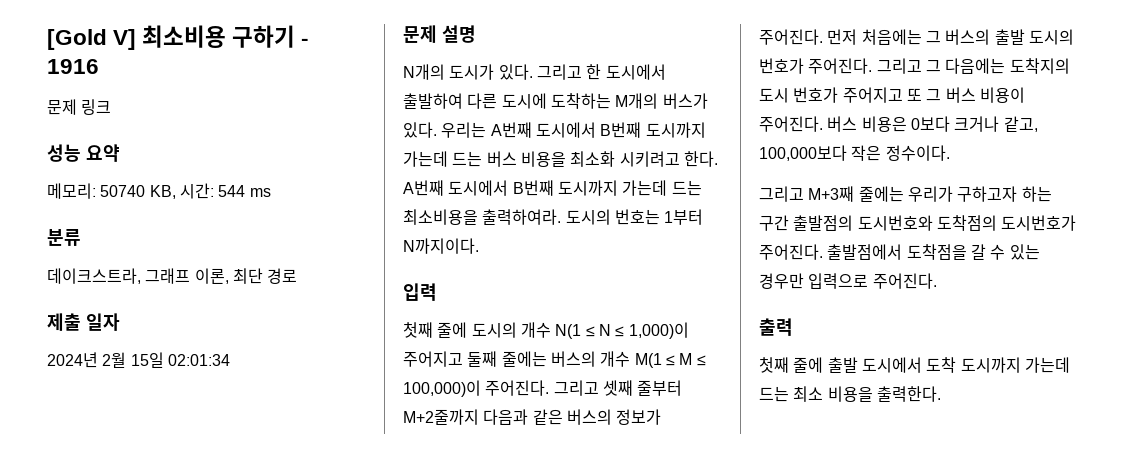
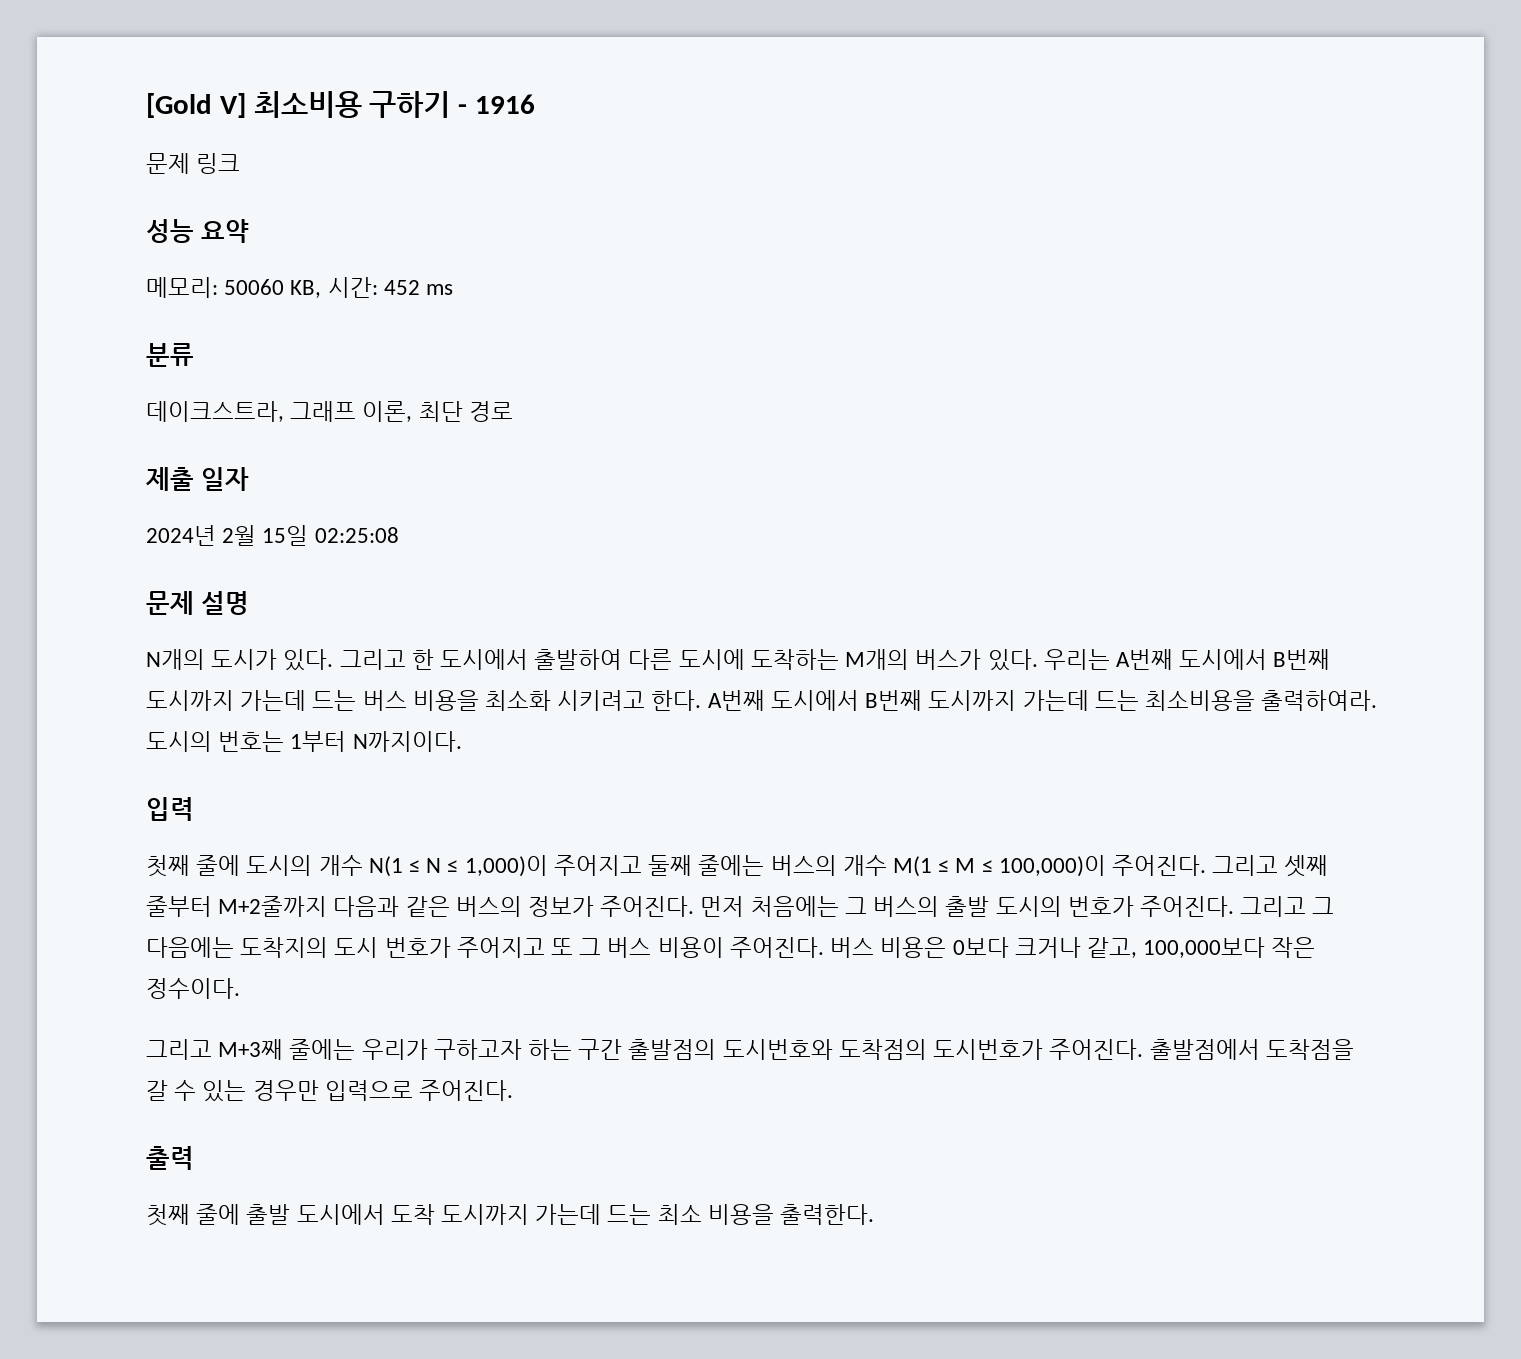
- 메모리: 50740 KB, 시간: 544 ms
+ 메모리: 50060 KB, 시간: 452 ms
- 2024년 2월 15일 02:01:34
+ 2024년 2월 15일 02:25:08

